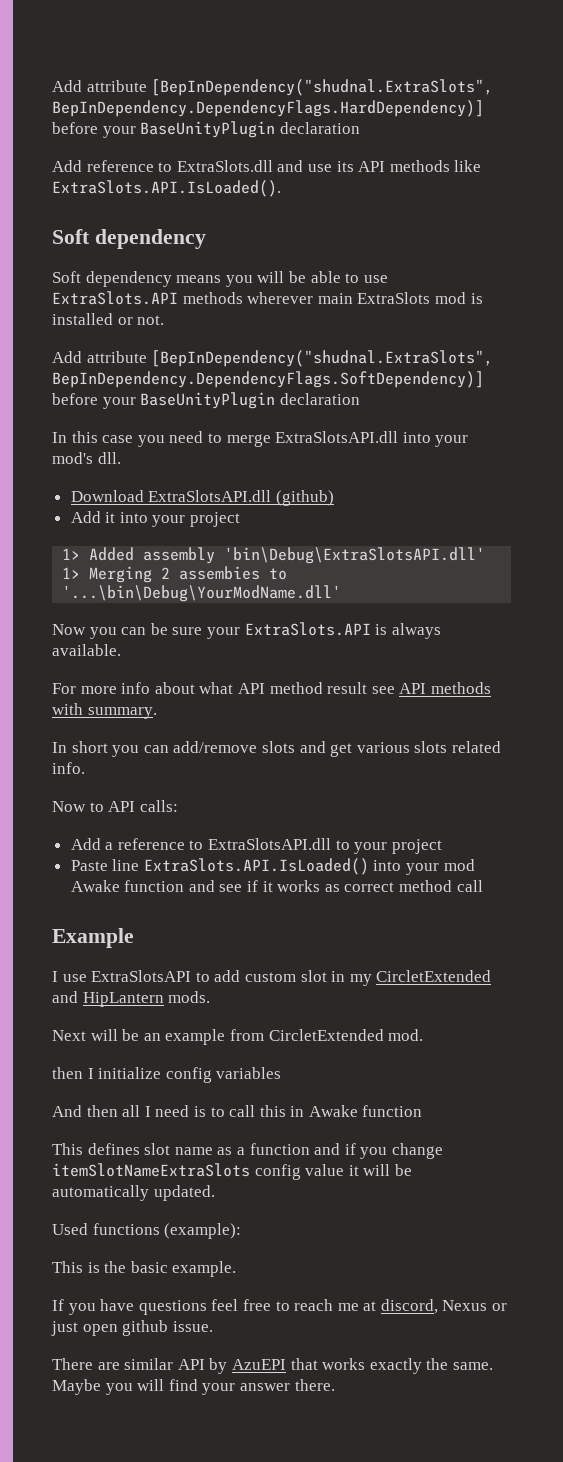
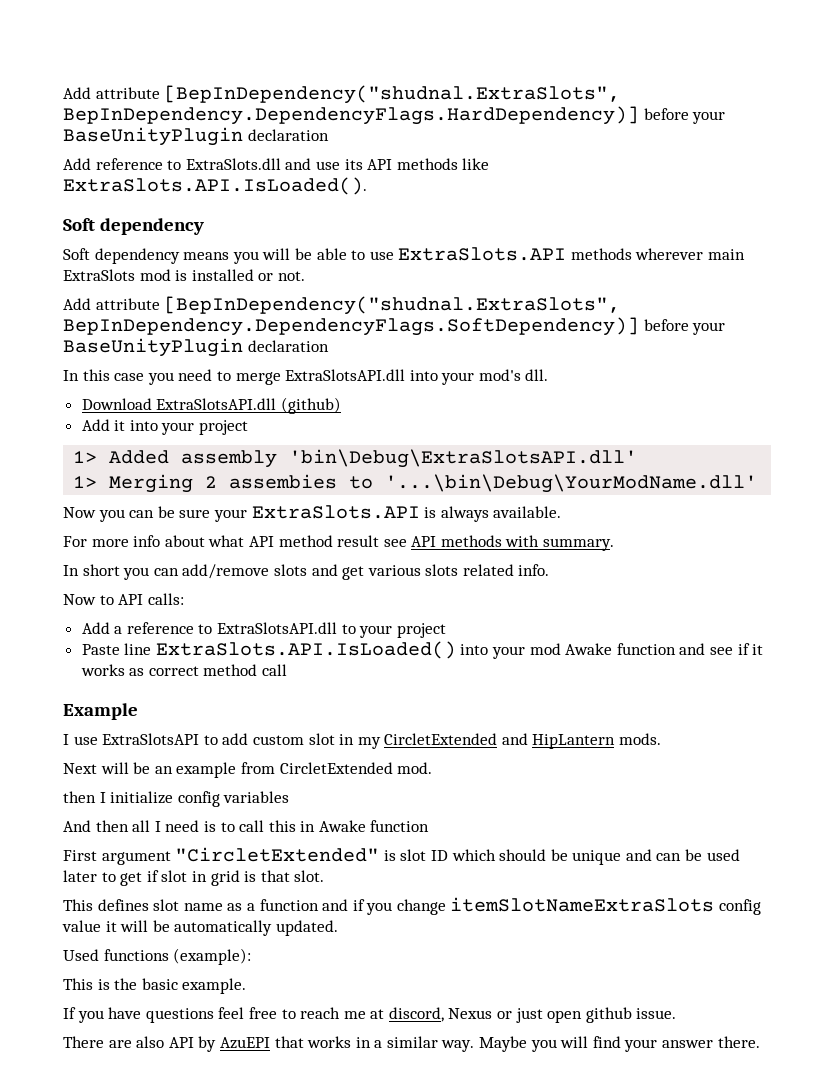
+ First argument "CircletExtended" is slot ID which should be unique and can be used later to get if slot in grid is that slot.
- There are similar API by AzuEPI that works exactly the same.
+ There are also API by AzuEPI that works in a similar way.

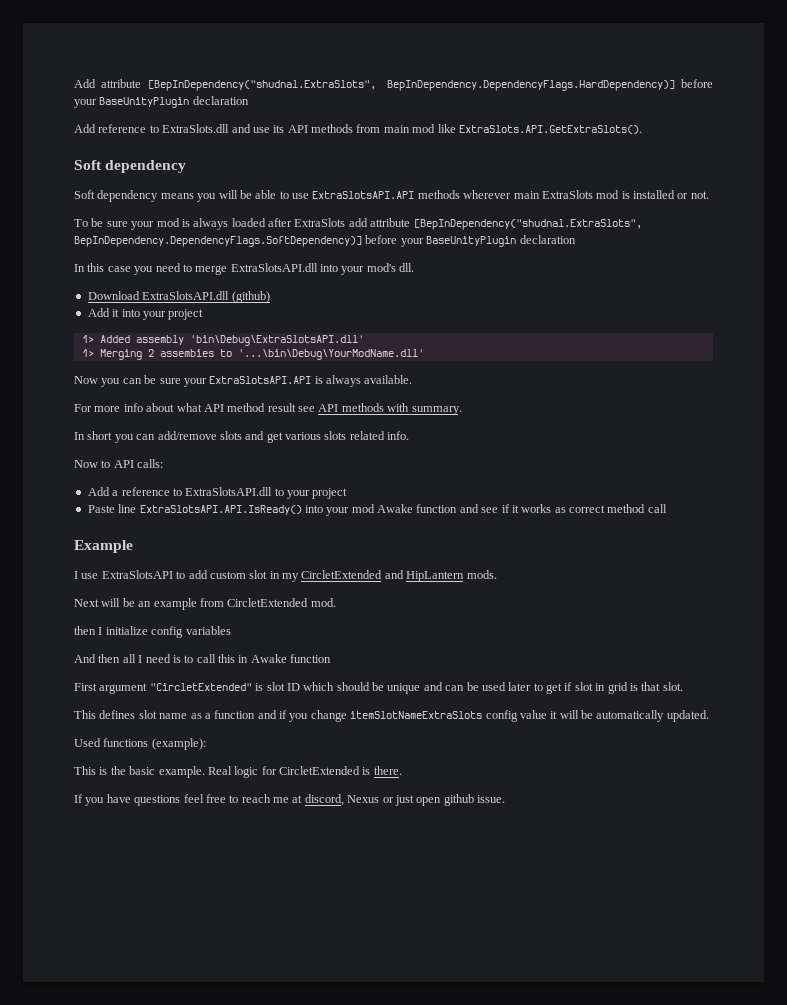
- Add reference to ExtraSlots.dll and use its API methods like ExtraSlots.API.IsLoaded().
+ Add reference to ExtraSlots.dll and use its API methods from main mod like ExtraSlots.API.GetExtraSlots().
- Soft dependency means you will be able to use ExtraSlots.API methods wherever main ExtraSlots mod is installed or not.
+ Soft dependency means you will be able to use ExtraSlotsAPI.API methods wherever main ExtraSlots mod is installed or not.
- Add attribute [BepInDependency("shudnal.ExtraSlots", BepInDependency.DependencyFlags.SoftDependency)] before your BaseUnityPlugin declaration
+ To be sure your mod is always loaded after ExtraSlots add attribute [BepInDependency("shudnal.ExtraSlots", BepInDependency.DependencyFlags.SoftDependency)] before your BaseUnityPlugin declaration
- Now you can be sure your ExtraSlots.API is always available.
+ Now you can be sure your ExtraSlotsAPI.API is always available.
- Paste line ExtraSlots.API.IsLoaded() into your mod Awake function and see if it works as correct method call
+ Paste line ExtraSlotsAPI.API.IsReady() into your mod Awake function and see if it works as correct method call
+ Real logic for CircletExtended is there.
- There are also API by AzuEPI that works in a similar way. Maybe you will find your answer there.

